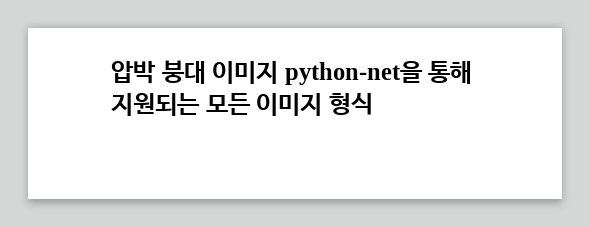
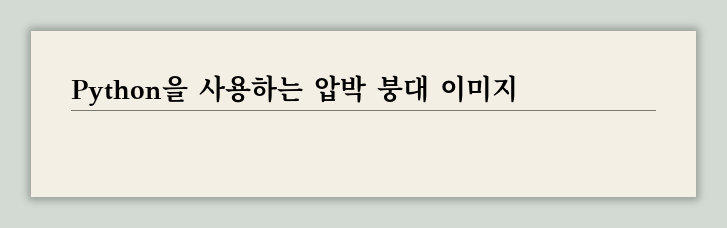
- 압박 붕대 이미지 python-net을 통해 지원되는 모든 이미지 형식
+ Python을 사용하는 압박 붕대 이미지

